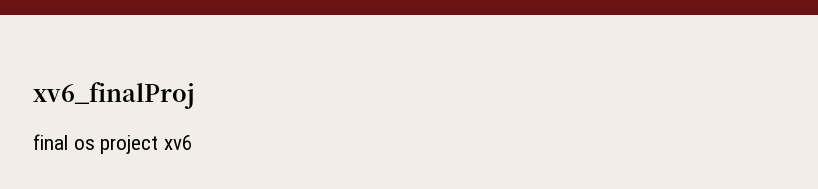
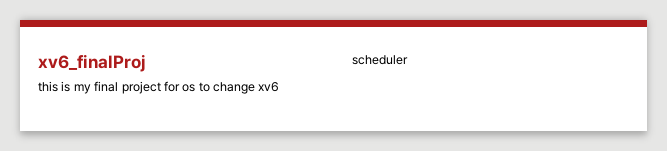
- final os project xv6
+ this is my final project for os to change xv6 scheduler

